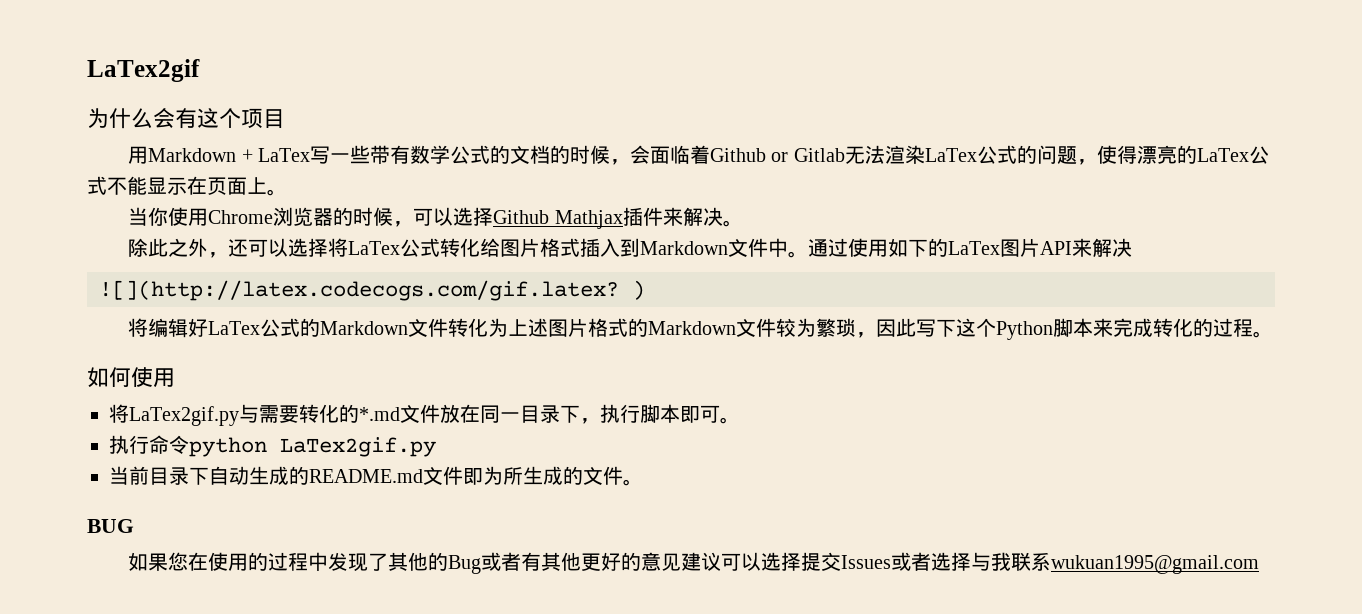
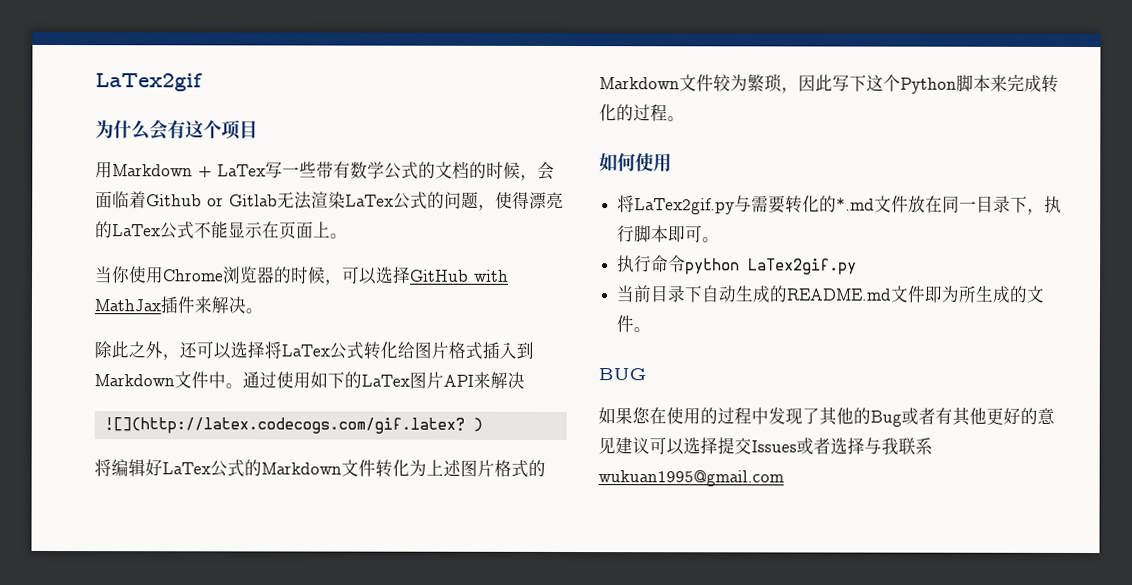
- 当你使用Chrome浏览器的时候，可以选择Github Mathjax插件来解决。
+ 当你使用Chrome浏览器的时候，可以选择GitHub with MathJax插件来解决。

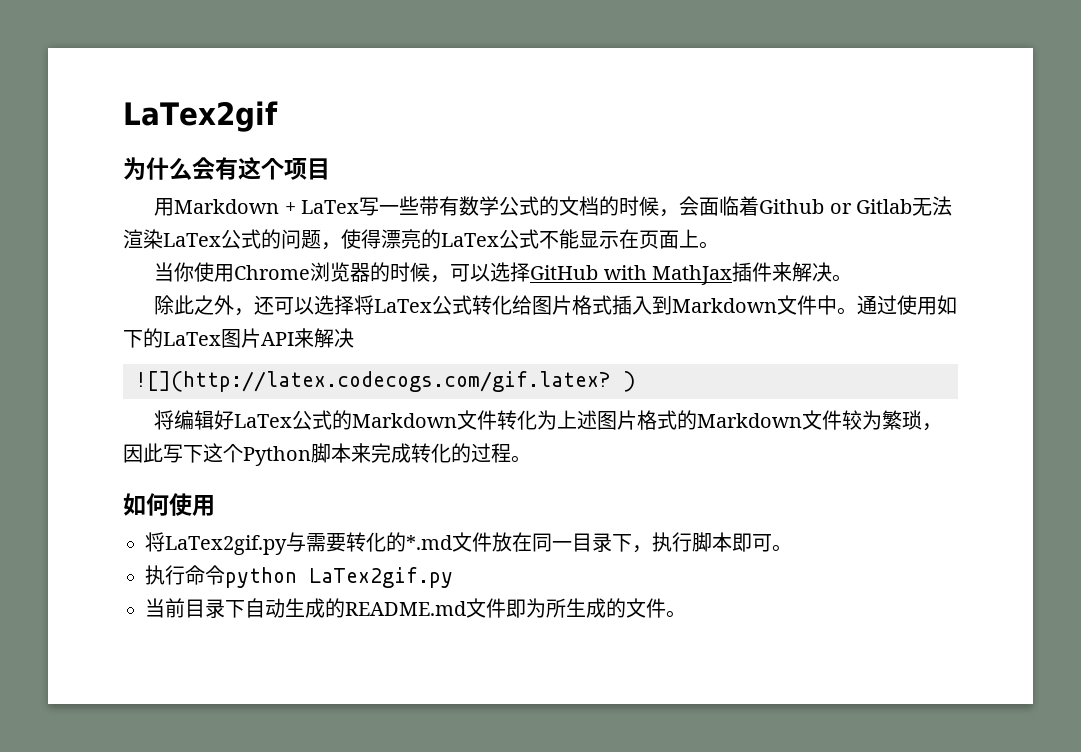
- BUG
- 如果您在使用的过程中发现了其他的Bug或者有其他更好的意见建议可以选择提交Issues或者选择与我联系wukuan1995@gmail.com

